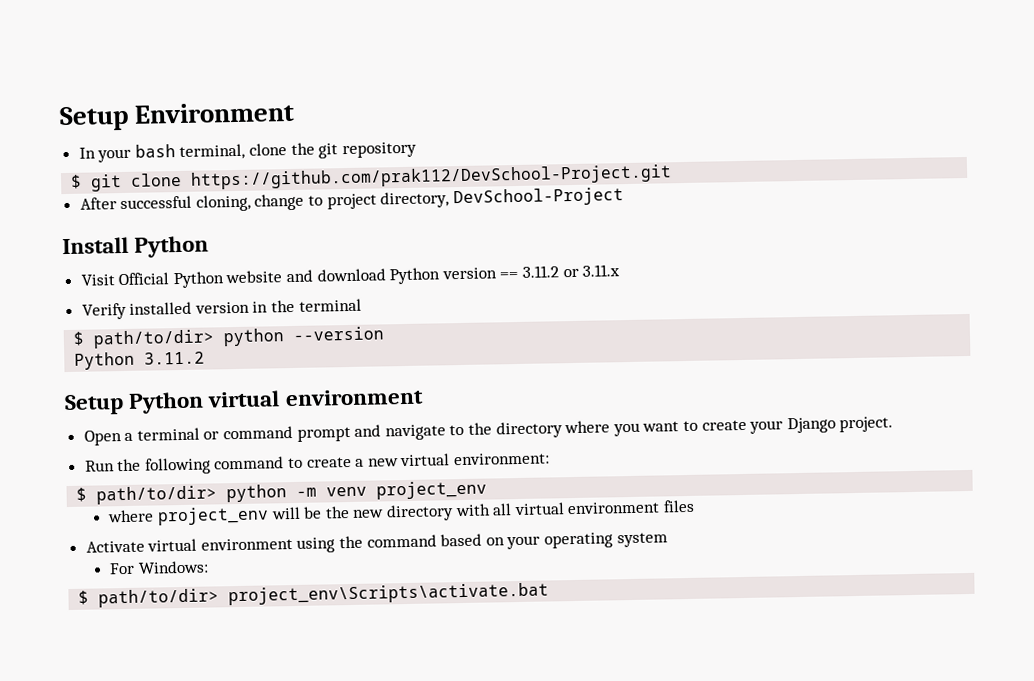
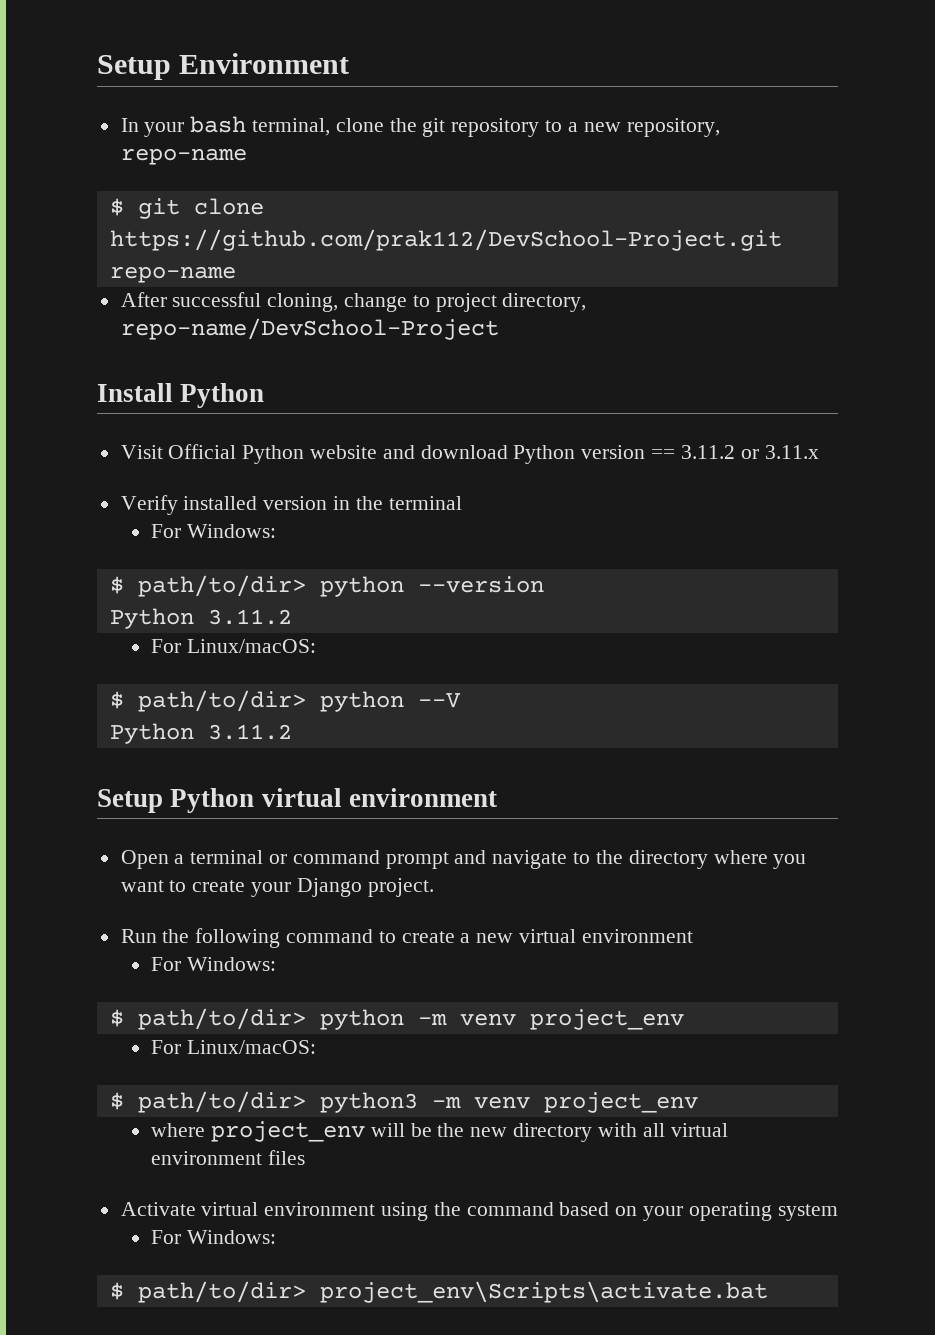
- In your bash terminal, clone the git repository
+ In your bash terminal, clone the git repository to a new repository, repo-name
- $ git clone https://github.com/prak112/DevSchool-Project.git
+ $ git clone https://github.com/prak112/DevSchool-Project.git repo-name
- After successful cloning, change to project directory, DevSchool-Project
+ After successful cloning, change to project directory, repo-name/DevSchool-Project
  Verify installed version in the terminal
+ For Windows:
  $ path/to/dir> python --version
+ Python 3.11.2
+ For Linux/macOS:
+ $ path/to/dir> python --V
- Run the following command to create a new virtual environment:
+ Run the following command to create a new virtual environment
+ For Windows:
  $ path/to/dir> python -m venv project_env
+ For Linux/macOS:
+ $ path/to/dir> python3 -m venv project_env

